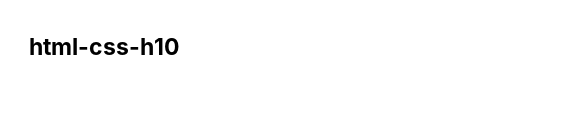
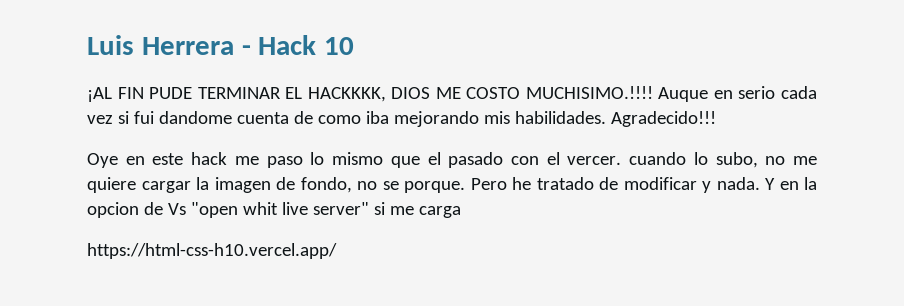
- html-css-h10
+ Luis Herrera - Hack 10
+ ¡AL FIN PUDE TERMINAR EL HACKKKK, DIOS ME COSTO MUCHISIMO.!!!! Auque en serio cada vez si fui dandome cuenta de como iba mejorando mis habilidades. Agradecido!!!
+ Oye en este hack me paso lo mismo que el pasado con el vercer. cuando lo subo, no me quiere cargar la imagen de fondo, no se porque. Pero he tratado de modificar y nada. Y en la opcion de Vs "open whit live server" si me carga
+ https://html-css-h10.vercel.app/

